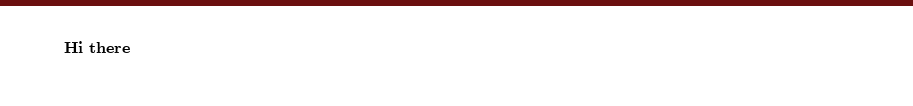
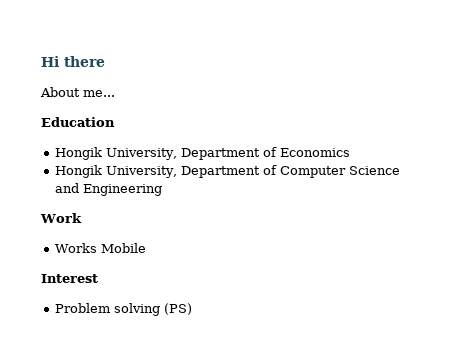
+ About me...
+ Education
+ Hongik University, Department of Economics
+ Hongik University, Department of Computer Science and Engineering
+ Work
+ Works Mobile
+ Interest
+ Problem solving (PS)

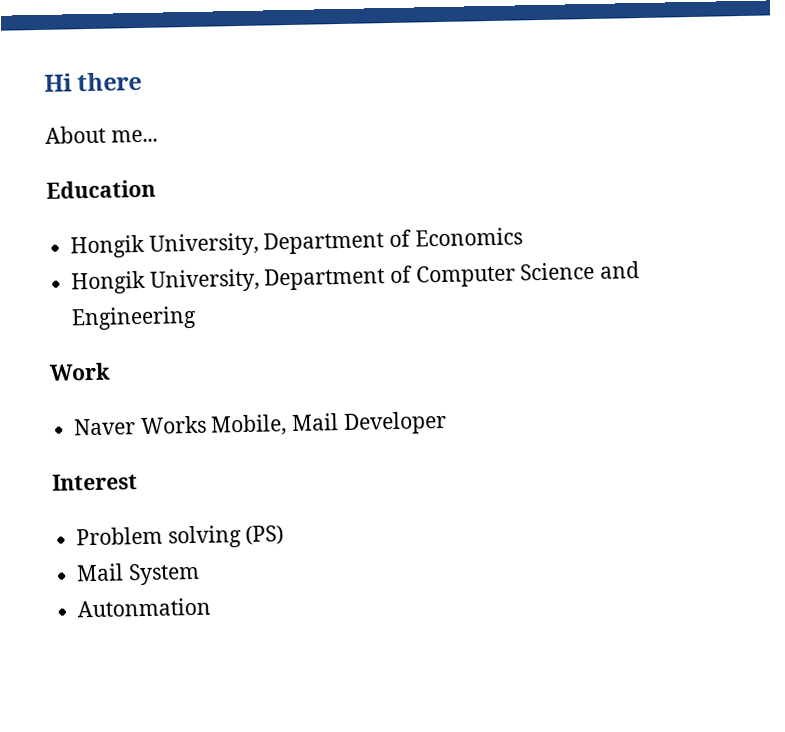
- Works Mobile
+ Naver Works Mobile, Mail Developer
+ Mail System
+ Autonmation

